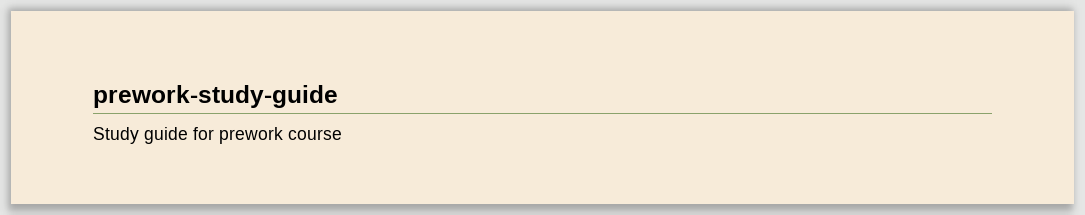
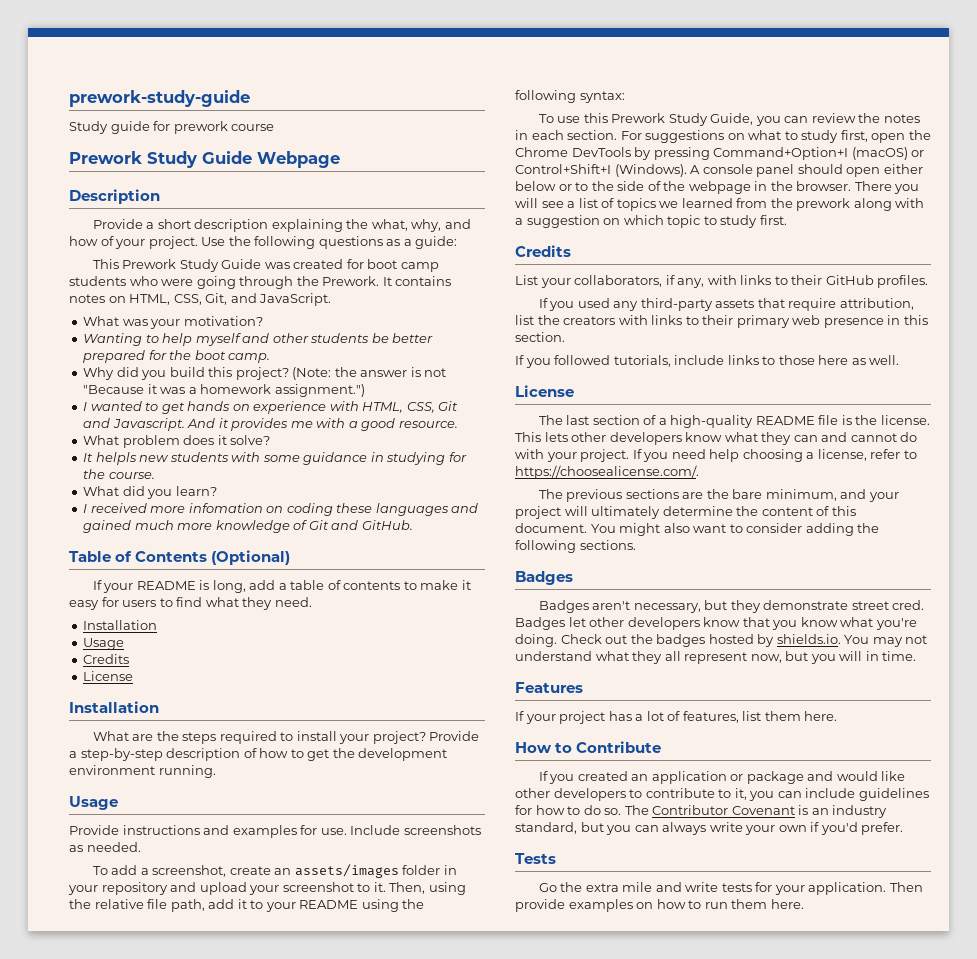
+ Prework Study Guide Webpage
+ Description
+ Provide a short description explaining the what, why, and how of your project. Use the following questions as a guide:
+ This Prework Study Guide was created for boot camp students who were going through the Prework. It contains notes on HTML, CSS, Git, and JavaScript.
+ What was your motivation?
+ Wanting to help myself and other students be better prepared for the boot camp.
+ Why did you build this project? (Note: the answer is not "Because it was a homework assignment.")
+ I wanted to get hands on experience with HTML, CSS, Git and Javascript. And it provides me with a good resource.
+ What problem does it solve?
+ It helpls new students with some guidance in studying for the course.
+ What did you learn?
+ I received more infomation on coding these languages and gained much more knowledge of Git and GitHub.
+ Table of Contents (Optional)
+ If your README is long, add a table of contents to make it easy for users to find what they need.
+ Installation
+ Usage
+ Credits
+ License
+ Installation
+ What are the steps required to install your project? Provide a step-by-step description of how to get the development environment running.
+ Usage
+ Provide instructions and examples for use. Include screenshots as needed.
+ To add a screenshot, create an assets/images folder in your repository and upload your screenshot to it. Then, using the relative file path, add it to your README using the following syntax:
+ To use this Prework Study Guide, you can review the notes in each section. For suggestions on what to study first, open the Chrome DevTools by pressing Command+Option+I (macOS) or Control+Shift+I (Windows). A console panel should open either below or to the side of the webpage in the browser. There you will see a list of topics we learned from the prework along with a suggestion on which topic to study first.
+ Credits
+ List your collaborators, if any, with links to their GitHub profiles.
+ If you used any third-party assets that require attribution, list the creators with links to their primary web presence in this section.
+ If you followed tutorials, include links to those here as well.
+ License
+ The last section of a high-quality README file is the license. This lets other developers know what they can and cannot do with your project. If you need help choosing a license, refer to https://choosealicense.com/.
+ The previous sections are the bare minimum, and your project will ultimately determine the content of this document. You might also want to consider adding the following sections.
+ Badges
+ Badges aren't necessary, but they demonstrate street cred. Badges let other developers know that you know what you're doing. Check out the badges hosted by shields.io. You may not understand what they all represent now, but you will in time.
+ Features
+ If your project has a lot of features, list them here.
+ How to Contribute
+ If you created an application or package and would like other developers to contribute to it, you can include guidelines for how to do so. The Contributor Covenant is an industry standard, but you can always write your own if you'd prefer.
+ Tests
+ Go the extra mile and write tests for your application. Then provide examples on how to run them here.

